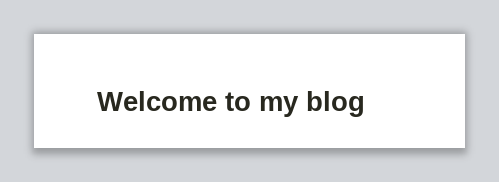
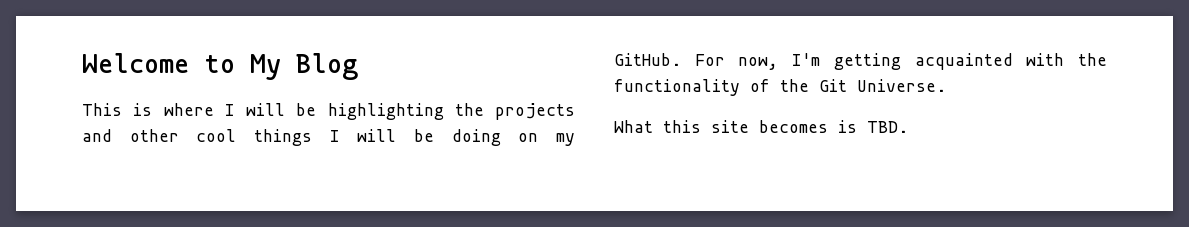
- Welcome to my blog
+ Welcome to My Blog
+ This is where I will be highlighting the projects and other cool things I will be doing on my GitHub. For now, I'm getting acquainted with the functionality of the Git Universe.
+ What this site becomes is TBD.

